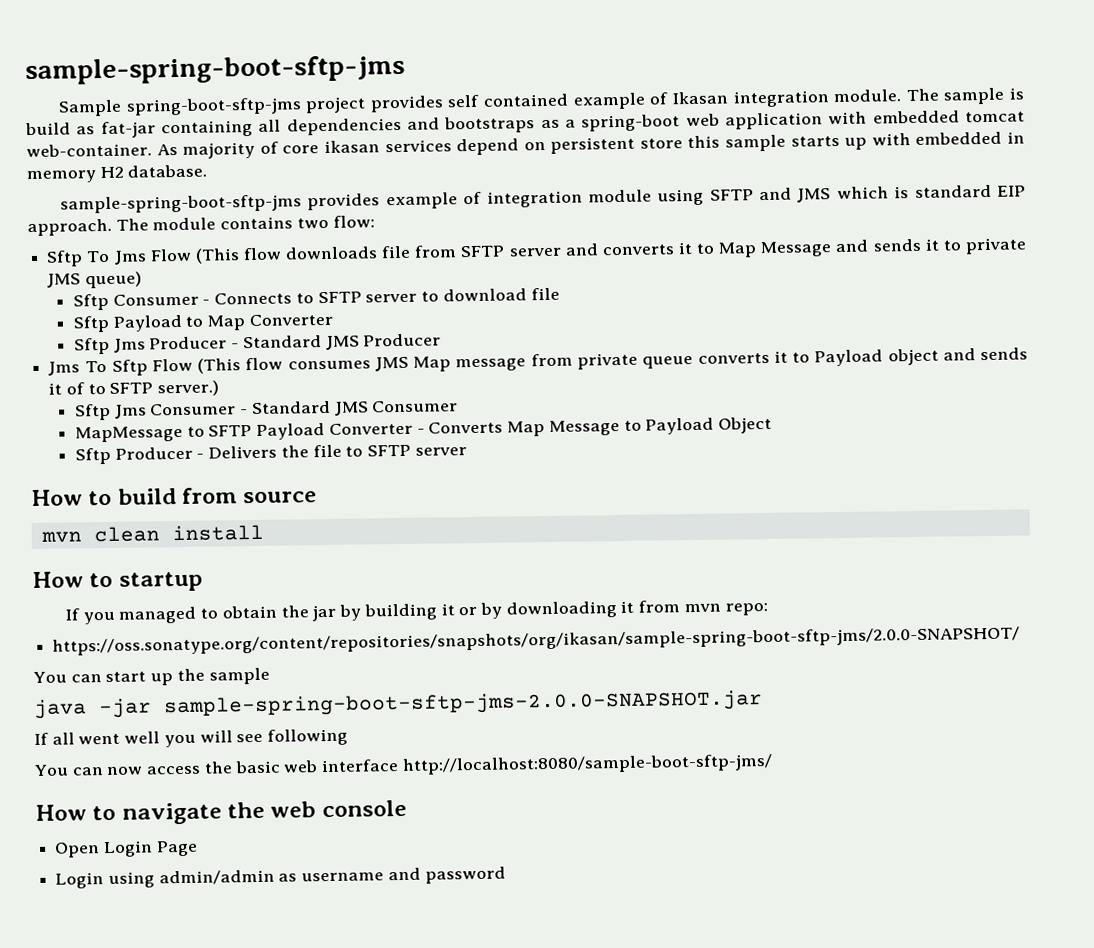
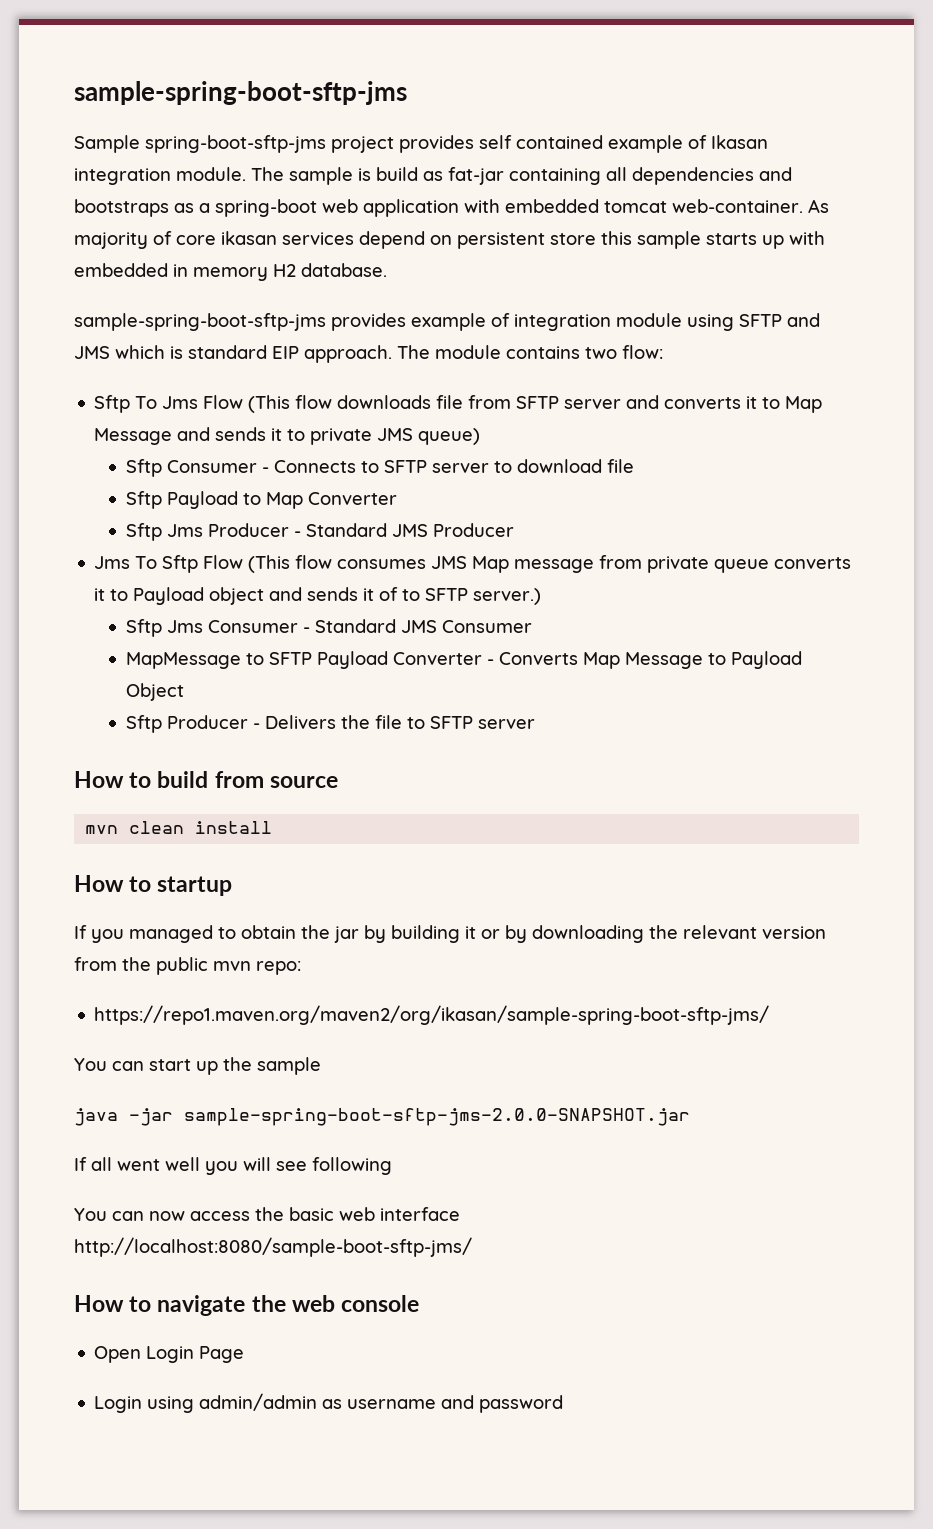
- If you managed to obtain the jar by building it or by downloading it from mvn repo:
+ If you managed to obtain the jar by building it or by downloading the relevant version from the public mvn repo:
- https://oss.sonatype.org/content/repositories/snapshots/org/ikasan/sample-spring-boot-sftp-jms/2.0.0-SNAPSHOT/
+ https://repo1.maven.org/maven2/org/ikasan/sample-spring-boot-sftp-jms/

